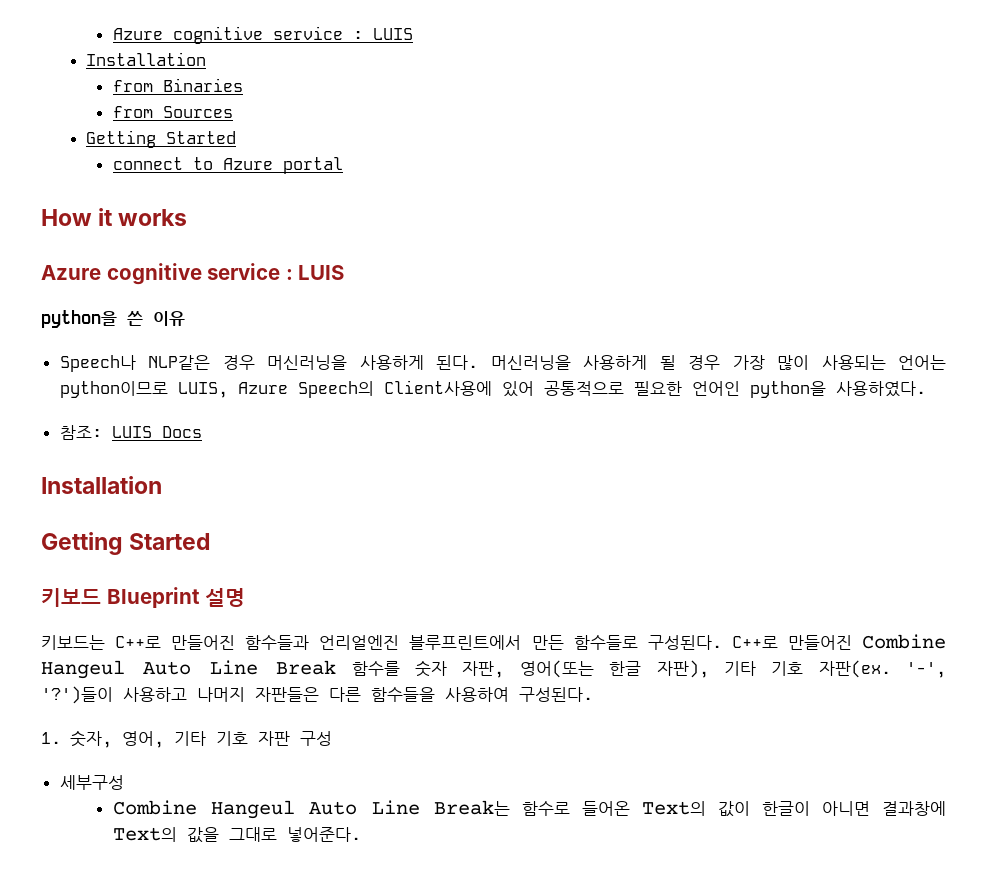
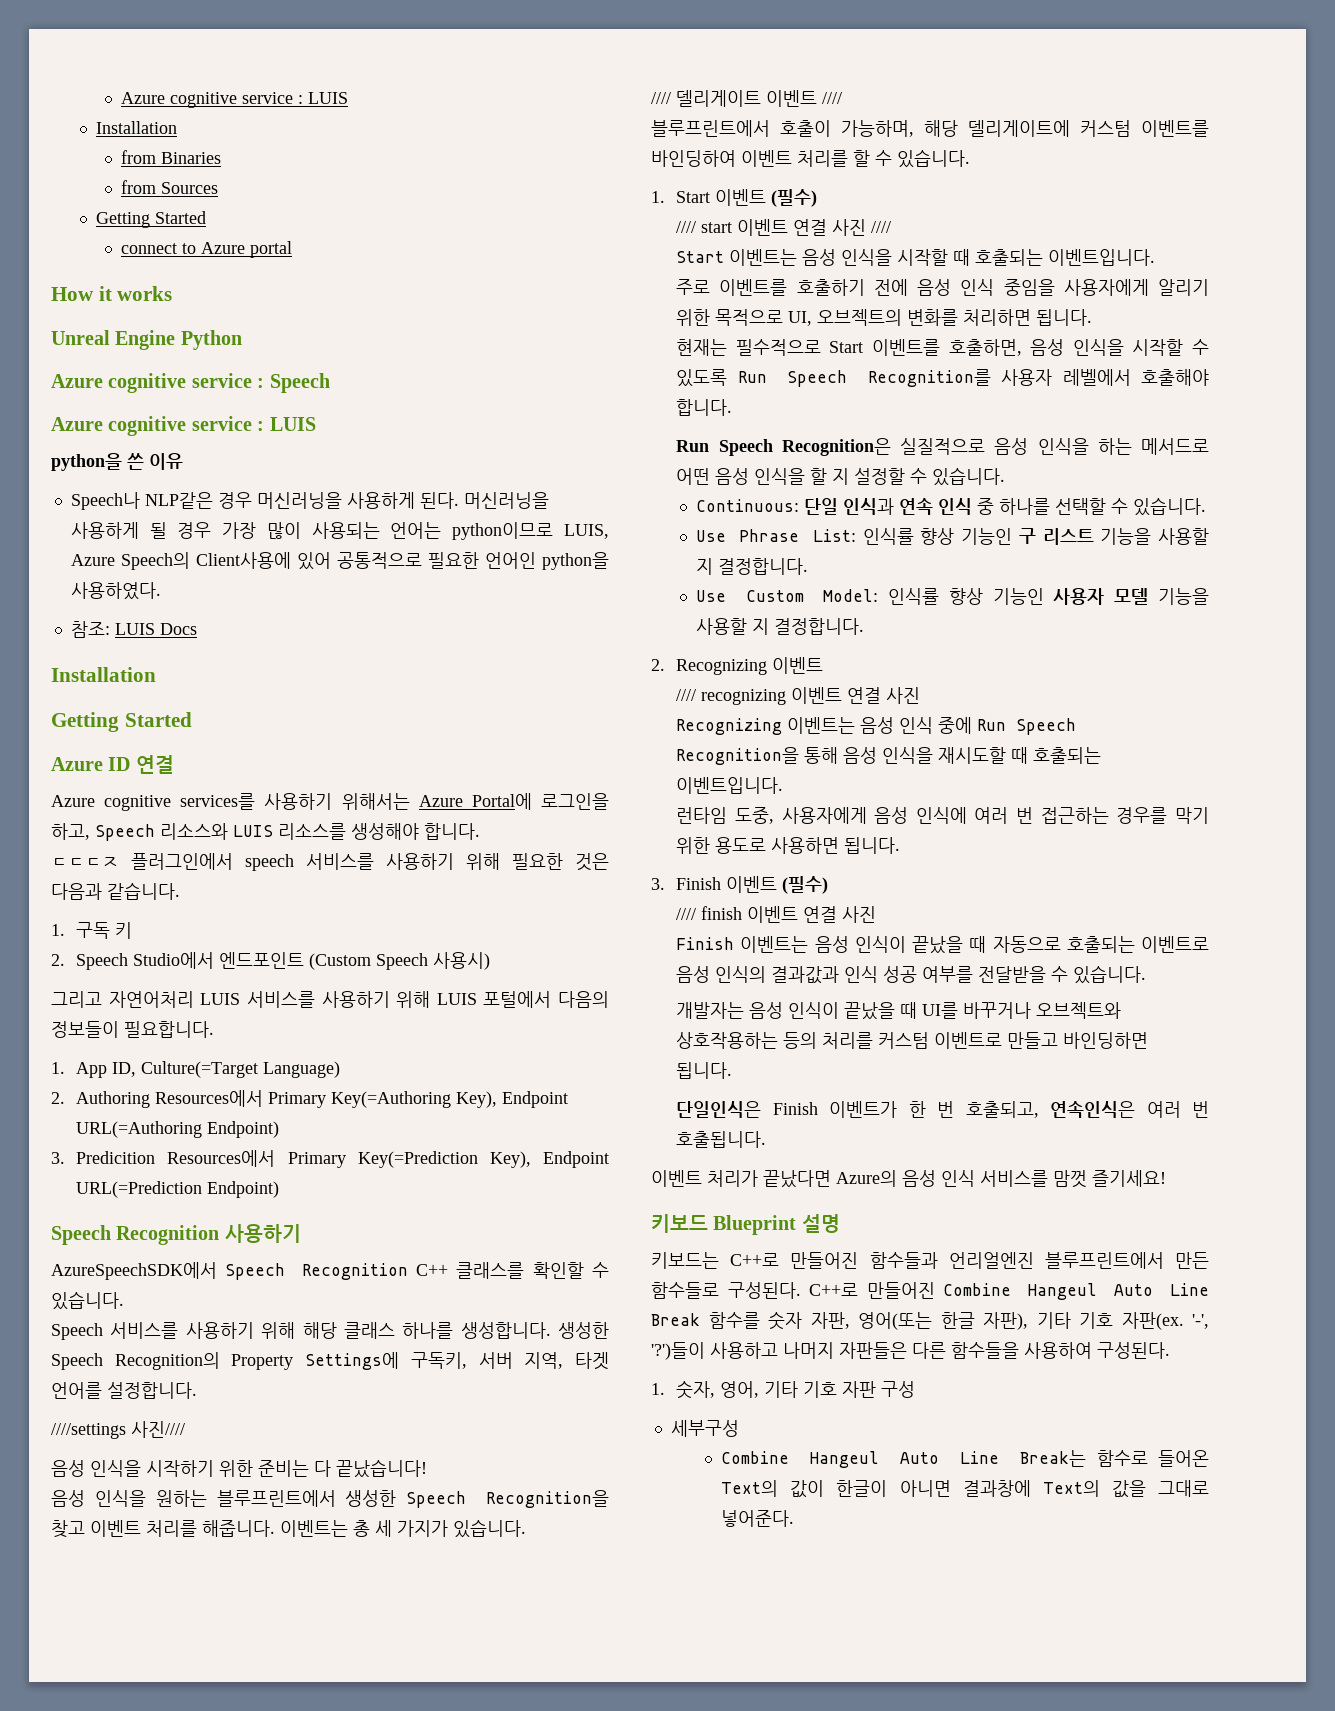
+ Unreal Engine Python
+ Azure cognitive service : Speech
+ Azure ID 연결
+ Azure cognitive services를 사용하기 위해서는 Azure Portal에 로그인을 하고, Speech 리소스와 LUIS 리소스를 생성해야 합니다.
+ ㄷㄷㄷㅈ 플러그인에서 speech 서비스를 사용하기 위해 필요한 것은 다음과 같습니다.
+ 1. 구독 키
+ 2. Speech Studio에서 엔드포인트 (Custom Speech 사용시)
+ 그리고 자연어처리 LUIS 서비스를 사용하기 위해 LUIS 포털에서 다음의 정보들이 필요합니다.
+ 1. App ID, Culture(=Target Language)
+ 2. Authoring Resources에서 Primary Key(=Authoring Key), Endpoint URL(=Authoring Endpoint)
+ 3. Predicition Resources에서 Primary Key(=Prediction Key), Endpoint URL(=Prediction Endpoint)
+ Speech Recognition 사용하기
+ AzureSpeechSDK에서 Speech Recognition C++ 클래스를 확인할 수 있습니다.
+ Speech 서비스를 사용하기 위해 해당 클래스 하나를 생성합니다. 생성한 Speech Recognition의 Property Settings에 구독키, 서버 지역, 타겟 언어를 설정합니다.
+ ////settings 사진////
+ 음성 인식을 시작하기 위한 준비는 다 끝났습니다!
+ 음성 인식을 원하는 블루프린트에서 생성한 Speech Recognition을 찾고 이벤트 처리를 해줍니다. 이벤트는 총 세 가지가 있습니다.
+ //// 델리게이트 이벤트 ////
+ 블루프린트에서 호출이 가능하며, 해당 델리게이트에 커스텀 이벤트를 바인딩하여 이벤트 처리를 할 수 있습니다.
+ 1. Start 이벤트 (필수)
+ //// start 이벤트 연결 사진 ////
+ Start 이벤트는 음성 인식을 시작할 때 호출되는 이벤트입니다.
+ 주로 이벤트를 호출하기 전에 음성 인식 중임을 사용자에게 알리기 위한 목적으로 UI, 오브젝트의 변화를 처리하면 됩니다.
+ 현재는 필수적으로 Start 이벤트를 호출하면, 음성 인식을 시작할 수 있도록 Run Speech Recognition를 사용자 레벨에서 호출해야 합니다.
+ Run Speech Recognition은 실질적으로 음성 인식을 하는 메서드로 어떤 음성 인식을 할 지 설정할 수 있습니다.
+ Continuous: 단일 인식과 연속 인식 중 하나를 선택할 수 있습니다.
+ Use Phrase List: 인식률 향상 기능인 구 리스트 기능을 사용할 지 결정합니다.
+ Use Custom Model: 인식률 향상 기능인 사용자 모델 기능을 사용할 지 결정합니다.
+ 2. Recognizing 이벤트
+ //// recognizing 이벤트 연결 사진
+ Recognizing 이벤트는 음성 인식 중에 Run Speech Recognition을 통해 음성 인식을 재시도할 때 호출되는 이벤트입니다.
+ 런타임 도중, 사용자에게 음성 인식에 여러 번 접근하는 경우를 막기 위한 용도로 사용하면 됩니다.
+ 3. Finish 이벤트 (필수)
+ //// finish 이벤트 연결 사진
+ Finish 이벤트는 음성 인식이 끝났을 때 자동으로 호출되는 이벤트로 음성 인식의 결과값과 인식 성공 여부를 전달받을 수 있습니다.
+ 개발자는 음성 인식이 끝났을 때 UI를 바꾸거나 오브젝트와 상호작용하는 등의 처리를 커스텀 이벤트로 만들고 바인딩하면 됩니다.
+ 단일인식은 Finish 이벤트가 한 번 호출되고, 연속인식은 여러 번 호출됩니다.
+ 이벤트 처리가 끝났다면 Azure의 음성 인식 서비스를 맘껏 즐기세요!

